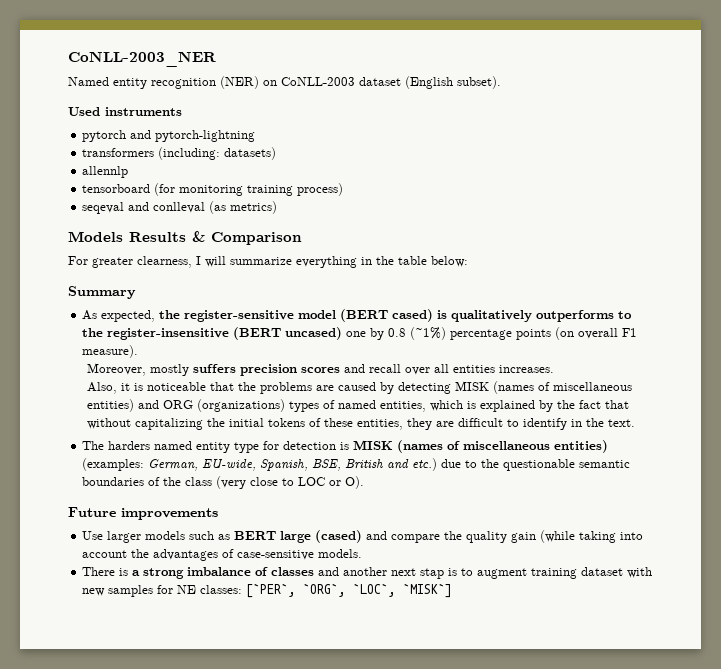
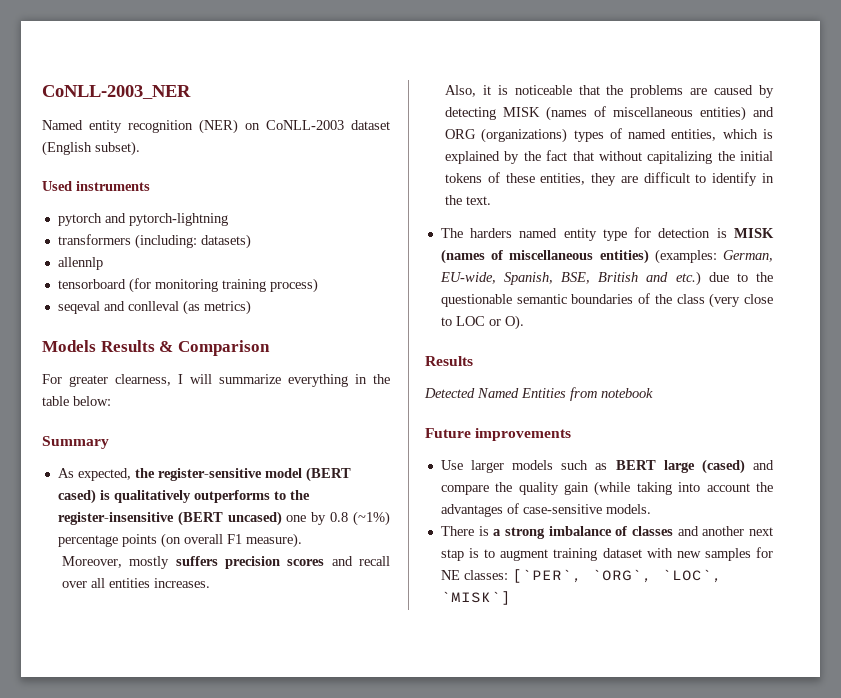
  The harders named entity type for detection is MISK (names of miscellaneous entities) (examples: German, EU-wide, Spanish, BSE, British and etc.) due to the questionable semantic boundaries of the class (very close to LOC or O).
+ Results
+ Detected Named Entities from notebook

